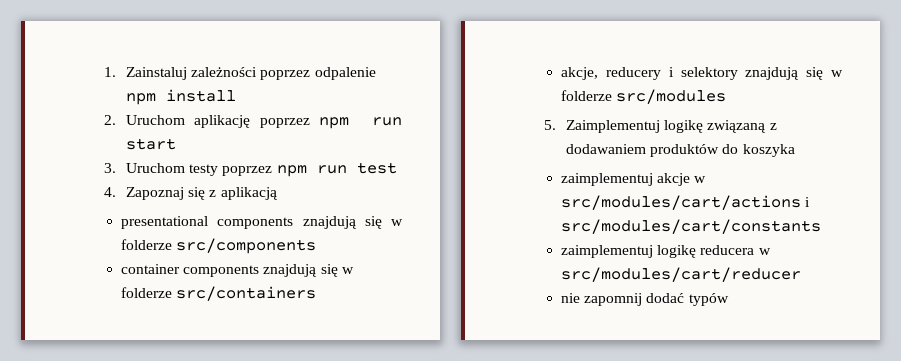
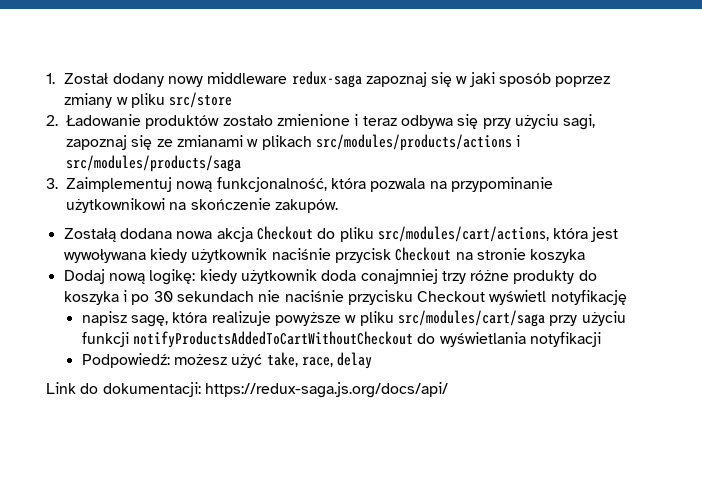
- 1. Zainstaluj zależności poprzez odpalenie npm install
- 2. Uruchom aplikację poprzez npm run start
- 3. Uruchom testy poprzez npm run test
- 4. Zapoznaj się z aplikacją
- presentational components znajdują się w folderze src/components
- container components znajdują się w folderze src/containers
- akcje, reducery i selektory znajdują się w folderze src/modules
- 5. Zaimplementuj logikę związaną z dodawaniem produktów do koszyka
- zaimplementuj akcje w src/modules/cart/actions i src/modules/cart/constants
- zaimplementuj logikę reducera w src/modules/cart/reducer
- nie zapomnij dodać typów
+ 1. Został dodany nowy middleware redux-saga zapoznaj się w jaki sposób poprzez zmiany w pliku src/store
+ 2. Ładowanie produktów zostało zmienione i teraz odbywa się przy użyciu sagi, zapoznaj się ze zmianami w plikach src/modules/products/actions i src/modules/products/saga
+ 3. Zaimplementuj nową funkcjonalność, która pozwala na przypominanie użytkownikowi na skończenie zakupów.
+ Zostałą dodana nowa akcja Checkout do pliku src/modules/cart/actions, która jest wywoływana kiedy użytkownik naciśnie przycisk Checkout na stronie koszyka
+ Dodaj nową logikę: kiedy użytkownik doda conajmniej trzy różne produkty do koszyka i po 30 sekundach nie naciśnie przycisku Checkout wyświetl notyfikację
+ napisz sagę, która realizuje powyższe w pliku src/modules/cart/saga przy użyciu funkcji notifyProductsAddedToCartWithoutCheckout do wyświetlania notyfikacji
+ Podpowiedź: możesz użyć take, race, delay
+ Link do dokumentacji: https://redux-saga.js.org/docs/api/

